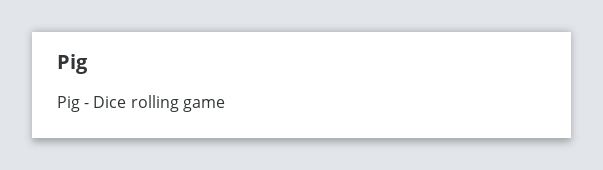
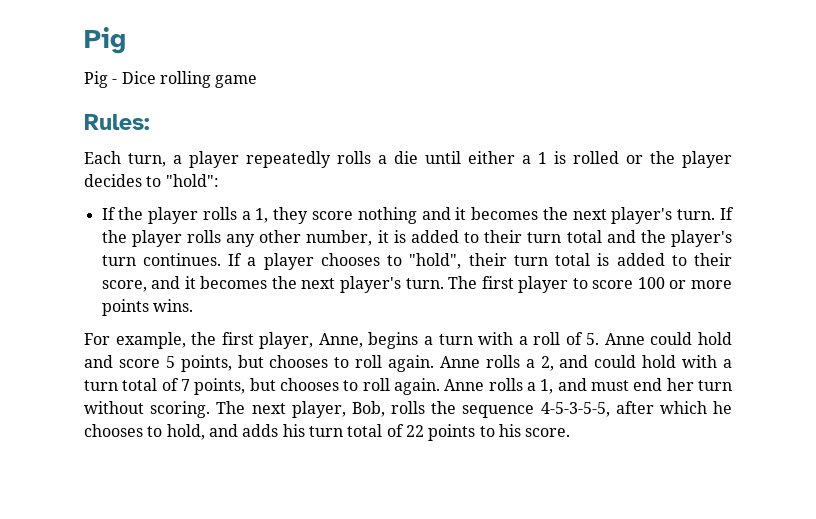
+ Rules:
+ Each turn, a player repeatedly rolls a die until either a 1 is rolled or the player decides to "hold":
+ If the player rolls a 1, they score nothing and it becomes the next player's turn. If the player rolls any other number, it is added to their turn total and the player's turn continues. If a player chooses to "hold", their turn total is added to their score, and it becomes the next player's turn. The first player to score 100 or more points wins.
+ For example, the first player, Anne, begins a turn with a roll of 5. Anne could hold and score 5 points, but chooses to roll again. Anne rolls a 2, and could hold with a turn total of 7 points, but chooses to roll again. Anne rolls a 1, and must end her turn without scoring. The next player, Bob, rolls the sequence 4-5-3-5-5, after which he chooses to hold, and adds his turn total of 22 points to his score.

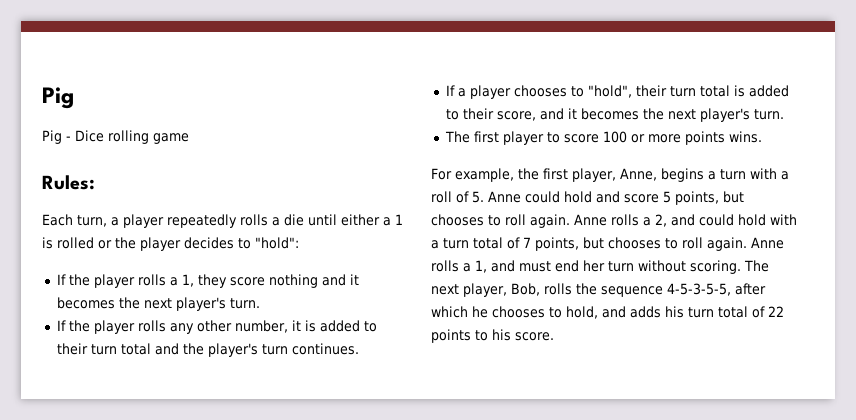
- If the player rolls a 1, they score nothing and it becomes the next player's turn. If the player rolls any other number, it is added to their turn total and the player's turn continues. If a player chooses to "hold", their turn total is added to their score, and it becomes the next player's turn. The first player to score 100 or more points wins.
+ If the player rolls a 1, they score nothing and it becomes the next player's turn.
+ If the player rolls any other number, it is added to their turn total and the player's turn continues.
+ If a player chooses to "hold", their turn total is added to their score, and it becomes the next player's turn.
+ The first player to score 100 or more points wins.

